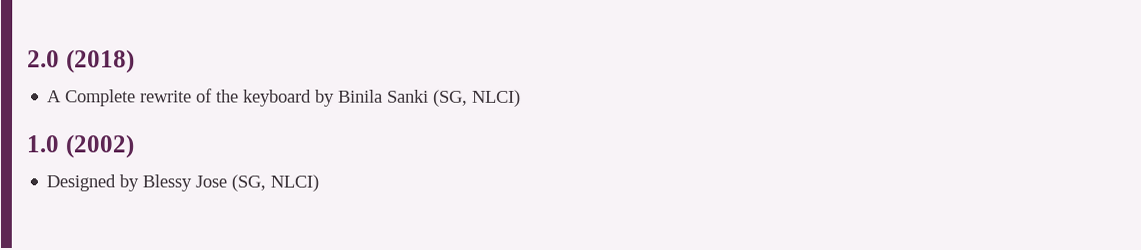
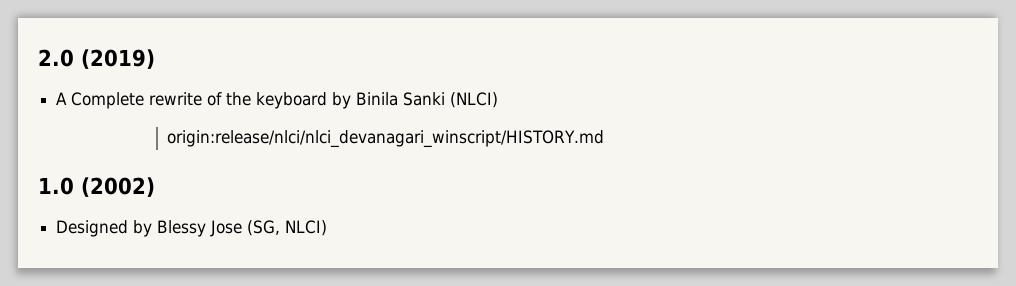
- 2.0 (2018)
+ 2.0 (2019)
- A Complete rewrite of the keyboard by Binila Sanki (SG, NLCI)
+ A Complete rewrite of the keyboard by Binila Sanki (NLCI)
+ origin:release/nlci/nlci_devanagari_winscript/HISTORY.md

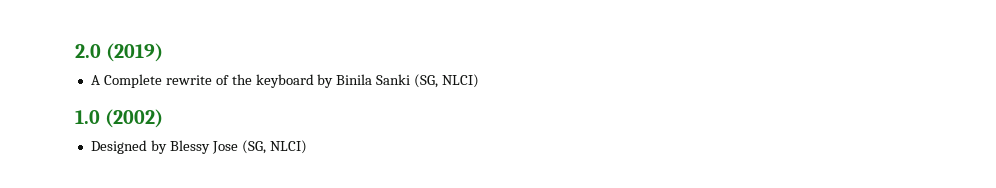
- A Complete rewrite of the keyboard by Binila Sanki (NLCI)
- origin:release/nlci/nlci_devanagari_winscript/HISTORY.md
+ A Complete rewrite of the keyboard by Binila Sanki (SG, NLCI)

